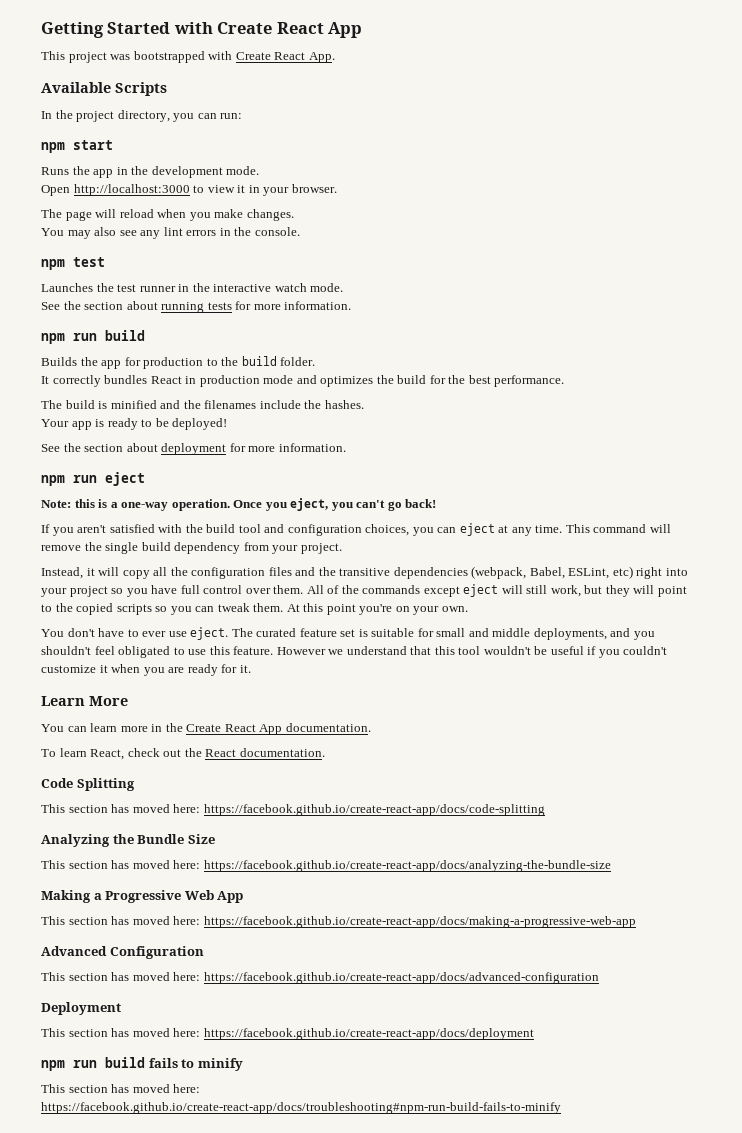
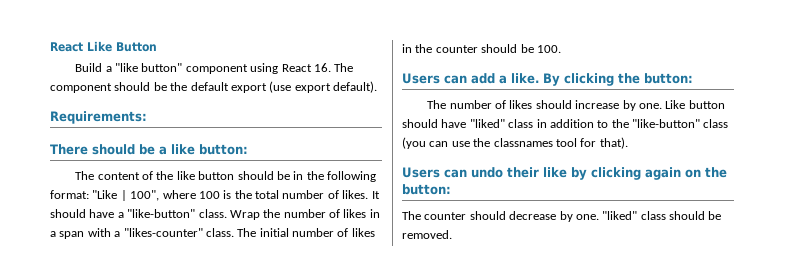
- Getting Started with Create React App
- This project was bootstrapped with Create React App.
- Available Scripts
- In the project directory, you can run:
- npm start
- Runs the app in the development mode.
- Open http://localhost:3000 to view it in your browser.
- The page will reload when you make changes.
- You may also see any lint errors in the console.
- npm test
- Launches the test runner in the interactive watch mode.
- See the section about running tests for more information.
- npm run build
- Builds the app for production to the build folder.
- It correctly bundles React in production mode and optimizes the build for the best performance.
- The build is minified and the filenames include the hashes.
- Your app is ready to be deployed!
- See the section about deployment for more information.
- npm run eject
- Note: this is a one-way operation. Once you eject, you can't go back!
- If you aren't satisfied with the build tool and configuration choices, you can eject at any time. This command will remove the single build dependency from your project.
- Instead, it will copy all the configuration files and the transitive dependencies (webpack, Babel, ESLint, etc) right into your project so you have full control over them. All of the commands except eject will still work, but they will point to the copied scripts so you can tweak them. At this point you're on your own.
- You don't have to ever use eject. The curated feature set is suitable for small and middle deployments, and you shouldn't feel obligated to use this feature. However we understand that this tool wouldn't be useful if you couldn't customize it when you are ready for it.
- Learn More
- You can learn more in the Create React App documentation.
- To learn React, check out the React documentation.
- Code Splitting
- This section has moved here: https://facebook.github.io/create-react-app/docs/code-splitting
- Analyzing the Bundle Size
- This section has moved here: https://facebook.github.io/create-react-app/docs/analyzing-the-bundle-size
- Making a Progressive Web App
- This section has moved here: https://facebook.github.io/create-react-app/docs/making-a-progressive-web-app
- Advanced Configuration
- This section has moved here: https://facebook.github.io/create-react-app/docs/advanced-configuration
- Deployment
- This section has moved here: https://facebook.github.io/create-react-app/docs/deployment
- npm run build fails to minify
- This section has moved here: https://facebook.github.io/create-react-app/docs/troubleshooting#npm-run-build-fails-to-minify
+ React Like Button
+ Build a "like button" component using React 16. The component should be the default export (use export default).
+ Requirements:
+ There should be a like button:
+ The content of the like button should be in the following format: "Like | 100", where 100 is the total number of likes. It should have a "like-button" class. Wrap the number of likes in a span with a "likes-counter" class. The initial number of likes in the counter should be 100.
+ Users can add a like. By clicking the button:
+ The number of likes should increase by one. Like button should have "liked" class in addition to the "like-button" class (you can use the classnames tool for that).
+ Users can undo their like by clicking again on the button:
+ The counter should decrease by one. "liked" class should be removed.

